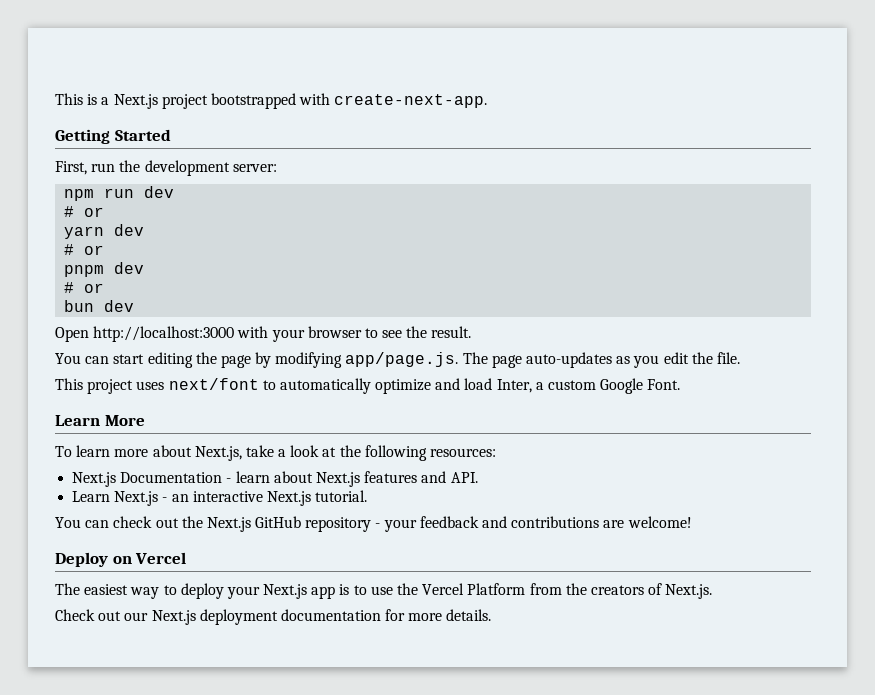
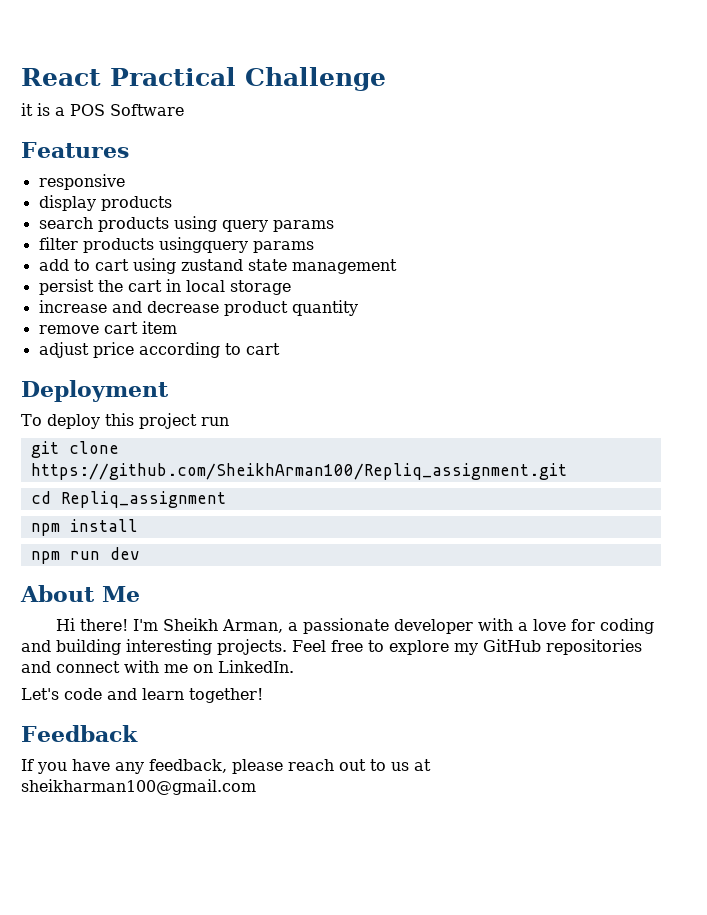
- This is a Next.js project bootstrapped with create-next-app.
- Getting Started
- First, run the development server:
+ React Practical Challenge
+ it is a POS Software
+ Features
+ responsive
+ display products
+ search products using query params
+ filter products usingquery params
+ add to cart using zustand state management
+ persist the cart in local storage
+ increase and decrease product quantity
+ remove cart item
+ adjust price according to cart
+ Deployment
+ To deploy this project run
+ git clone https://github.com/SheikhArman100/Repliq_assignment.git
+ cd Repliq_assignment
+ npm install
  npm run dev
- # or
- yarn dev
- # or
- pnpm dev
- # or
- bun dev
- Open http://localhost:3000 with your browser to see the result.
- You can start editing the page by modifying app/page.js. The page auto-updates as you edit the file.
- This project uses next/font to automatically optimize and load Inter, a custom Google Font.
- Learn More
- To learn more about Next.js, take a look at the following resources:
- Next.js Documentation - learn about Next.js features and API.
- Learn Next.js - an interactive Next.js tutorial.
- You can check out the Next.js GitHub repository - your feedback and contributions are welcome!
- Deploy on Vercel
- The easiest way to deploy your Next.js app is to use the Vercel Platform from the creators of Next.js.
- Check out our Next.js deployment documentation for more details.
+ About Me
+ Hi there! I'm Sheikh Arman, a passionate developer with a love for coding and building interesting projects. Feel free to explore my GitHub repositories and connect with me on LinkedIn.
+ Let's code and learn together!
+ Feedback
+ If you have any feedback, please reach out to us at sheikharman100@gmail.com

